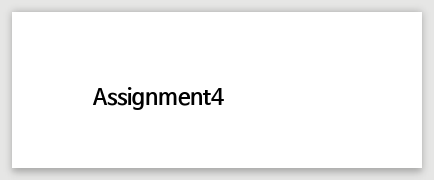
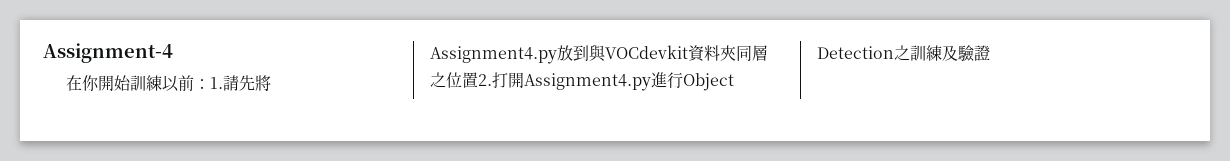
- Assignment4
+ Assignment-4
+ 在你開始訓練以前：1.請先將Assignment4.py放到與VOCdevkit資料夾同層之位置2.打開Assignment4.py進行Object Detection之訓練及驗證

